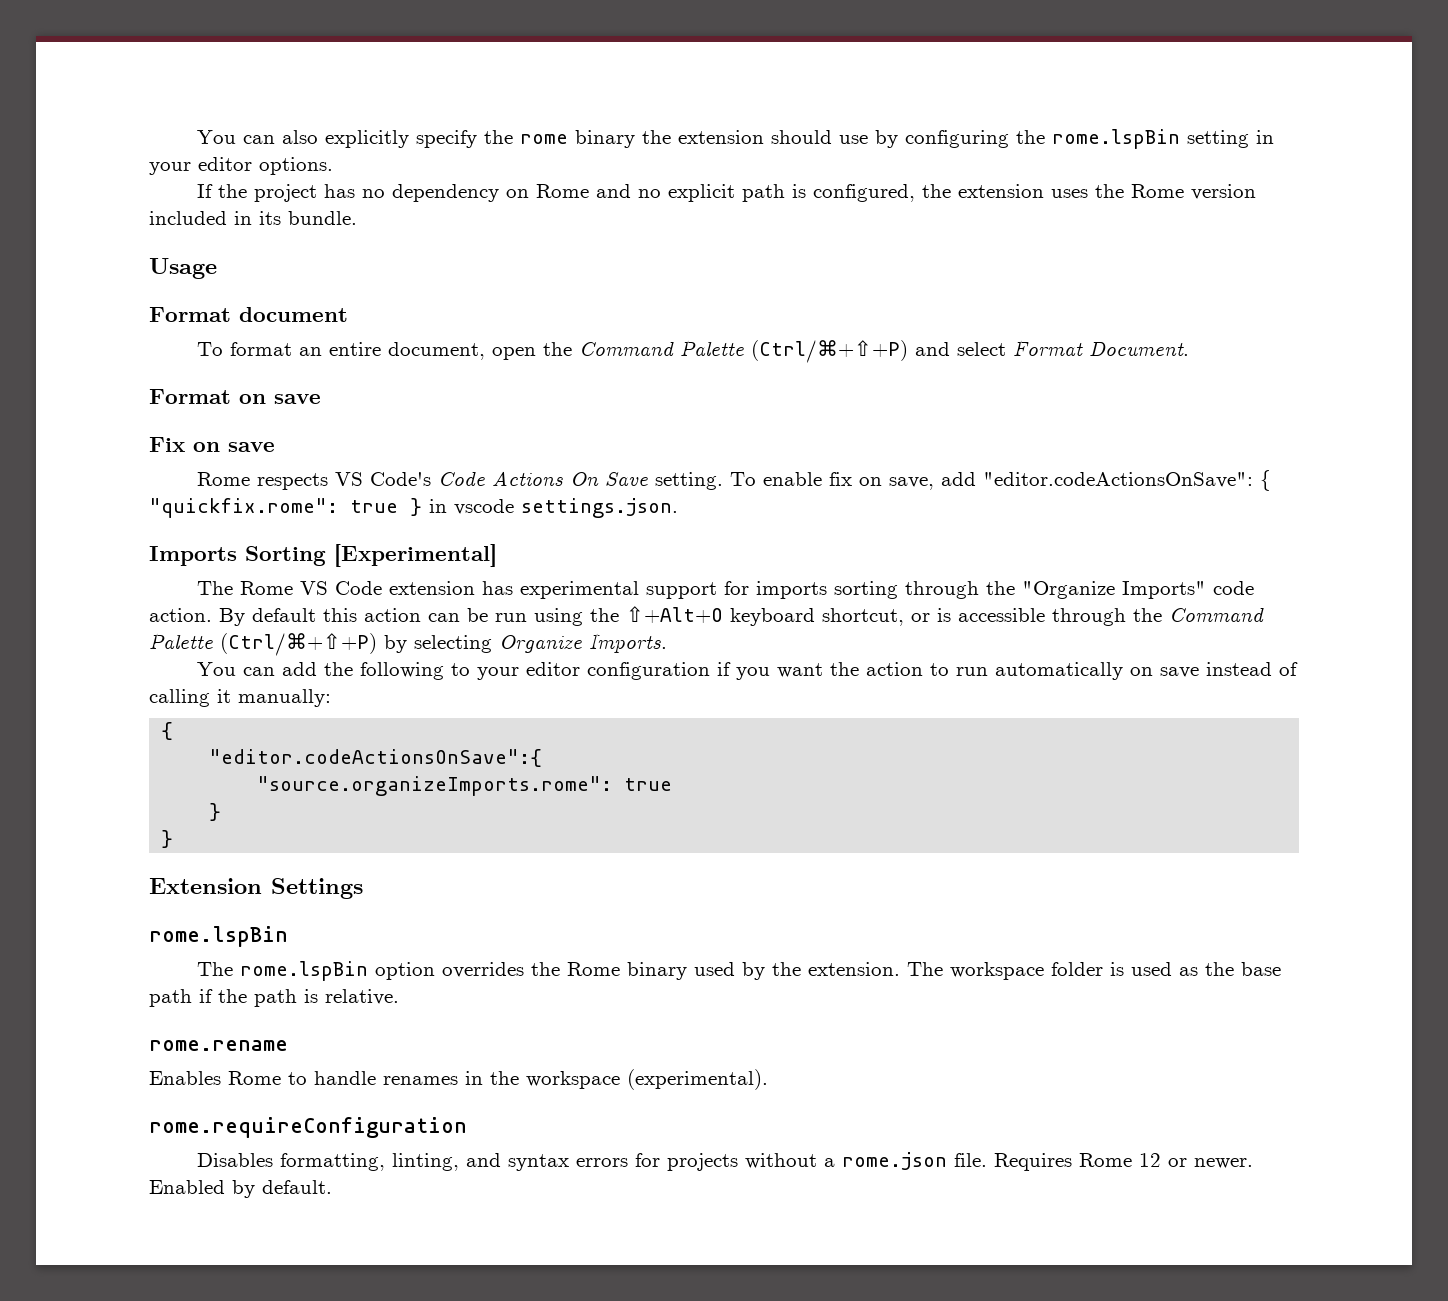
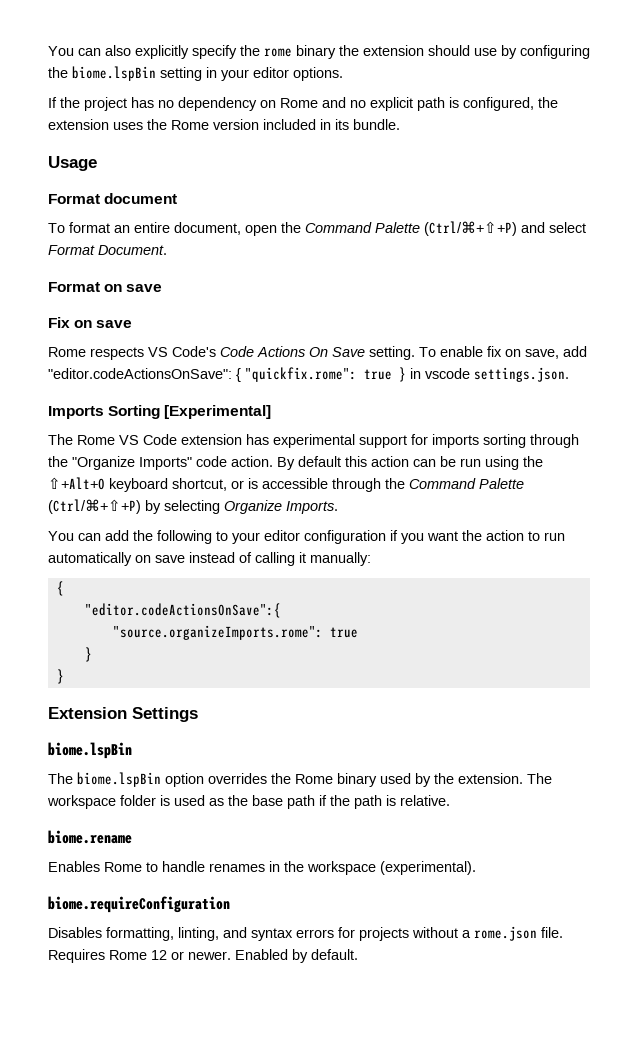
- You can also explicitly specify the rome binary the extension should use by configuring the rome.lspBin setting in your editor options.
+ You can also explicitly specify the rome binary the extension should use by configuring the biome.lspBin setting in your editor options.
  Extension Settings
- rome.lspBin
- The rome.lspBin option overrides the Rome binary used by the extension.
+ biome.lspBin
+ The biome.lspBin option overrides the Rome binary used by the extension.
- rome.rename
+ biome.rename
- rome.requireConfiguration
+ biome.requireConfiguration

